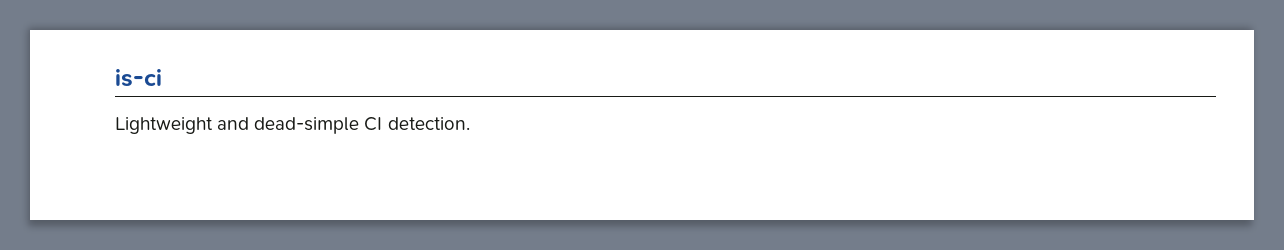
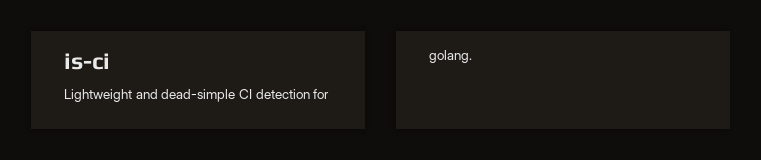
- Lightweight and dead-simple CI detection.
+ Lightweight and dead-simple CI detection for golang.

